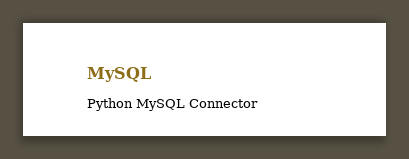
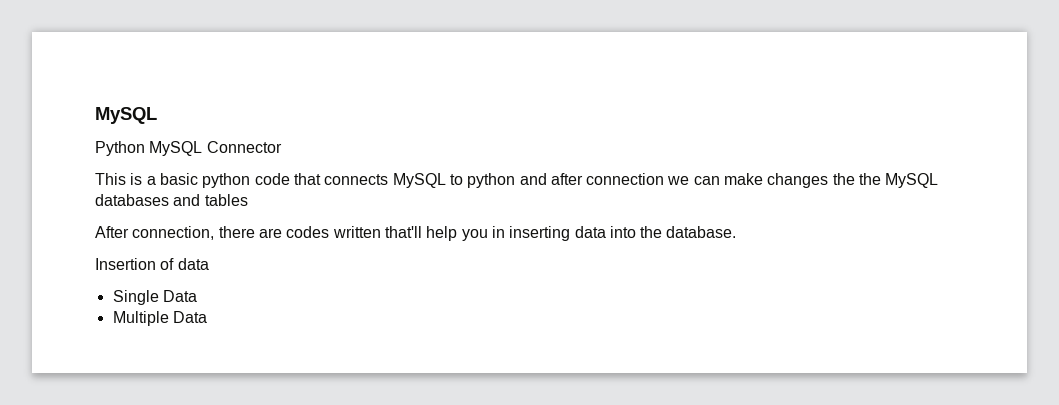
+ This is a basic python code that connects MySQL to python and after connection we can make changes the the MySQL databases and tables
+ After connection, there are codes written that'll help you in inserting data into the database.
+ Insertion of data
+ Single Data
+ Multiple Data

